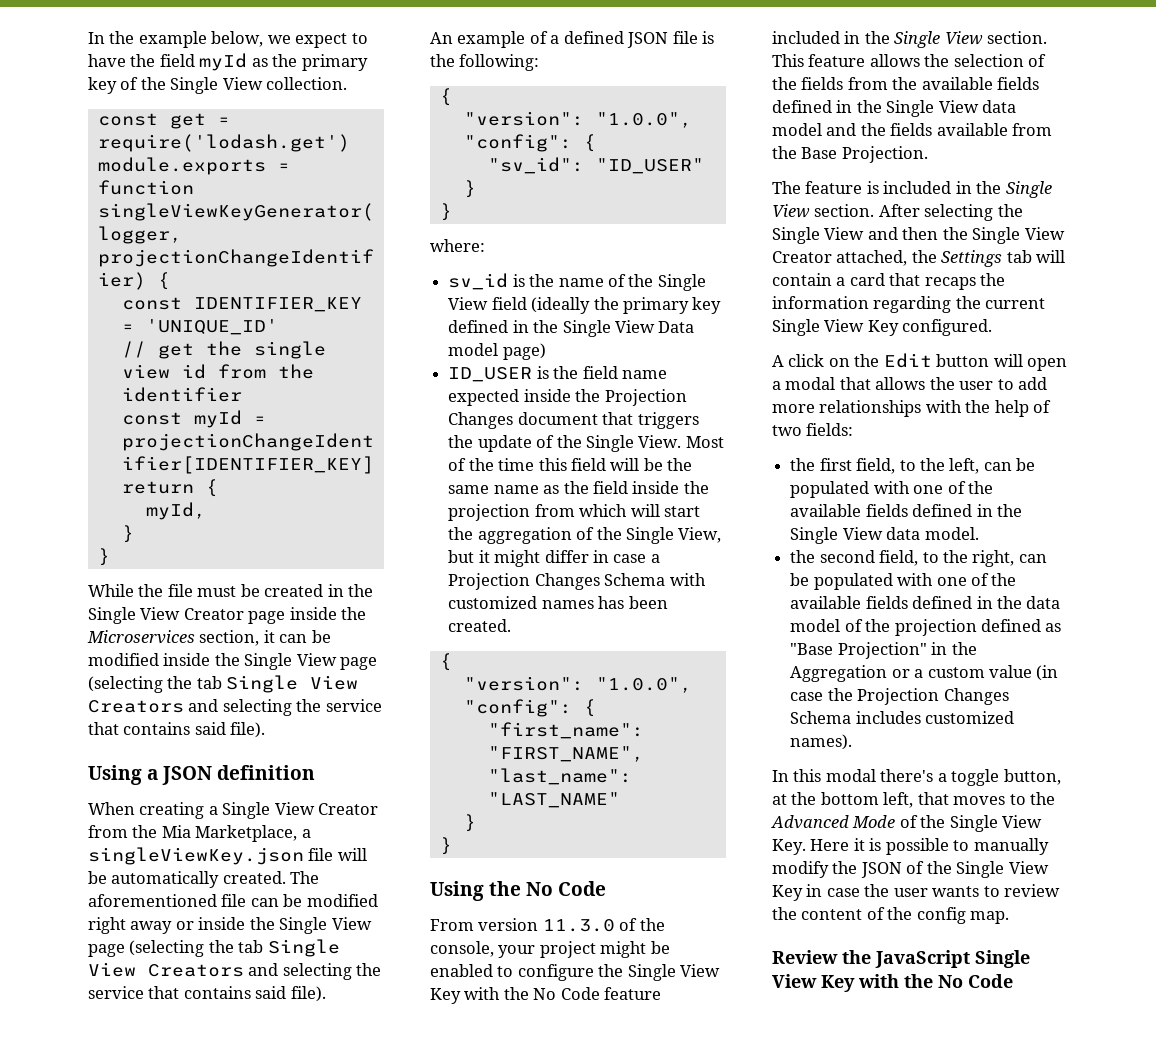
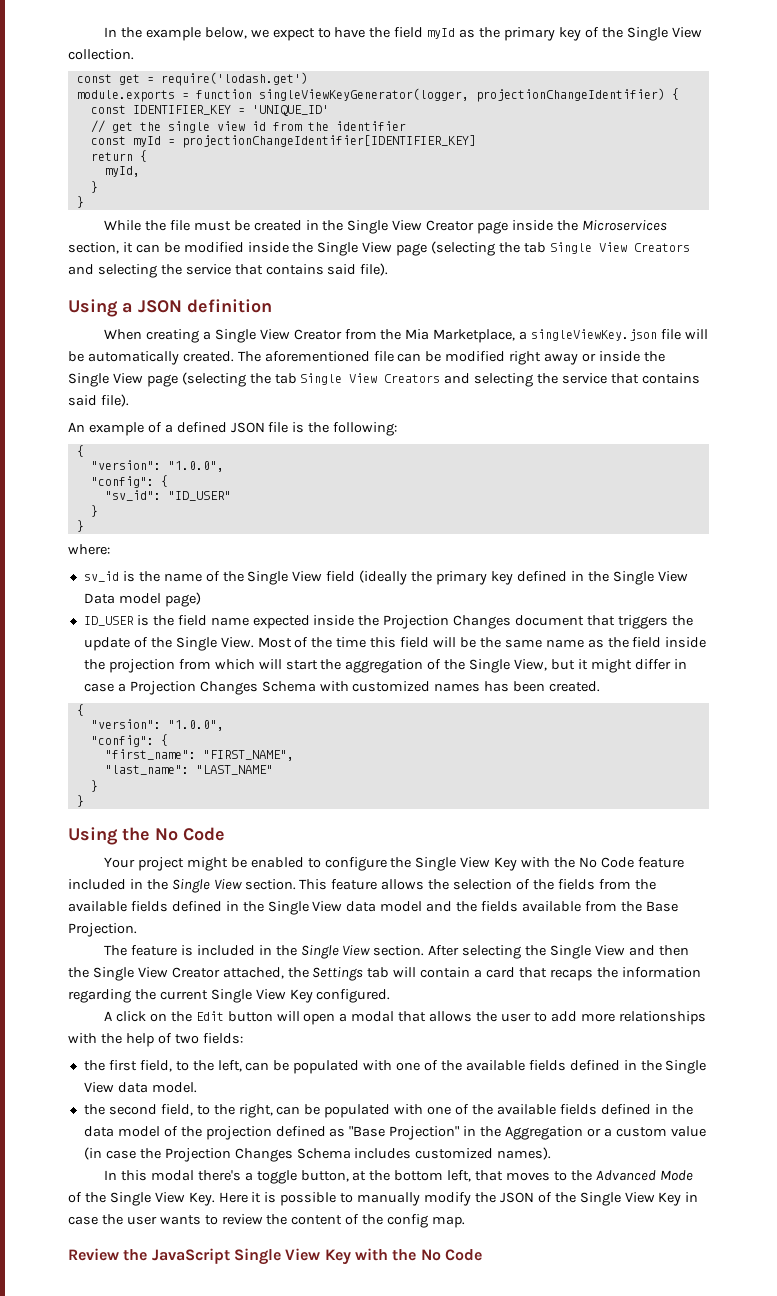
- From version 11.3.0 of the console, your project might be enabled to configure the Single View Key with the No Code feature included in the Single View section.
+ Your project might be enabled to configure the Single View Key with the No Code feature included in the Single View section.

